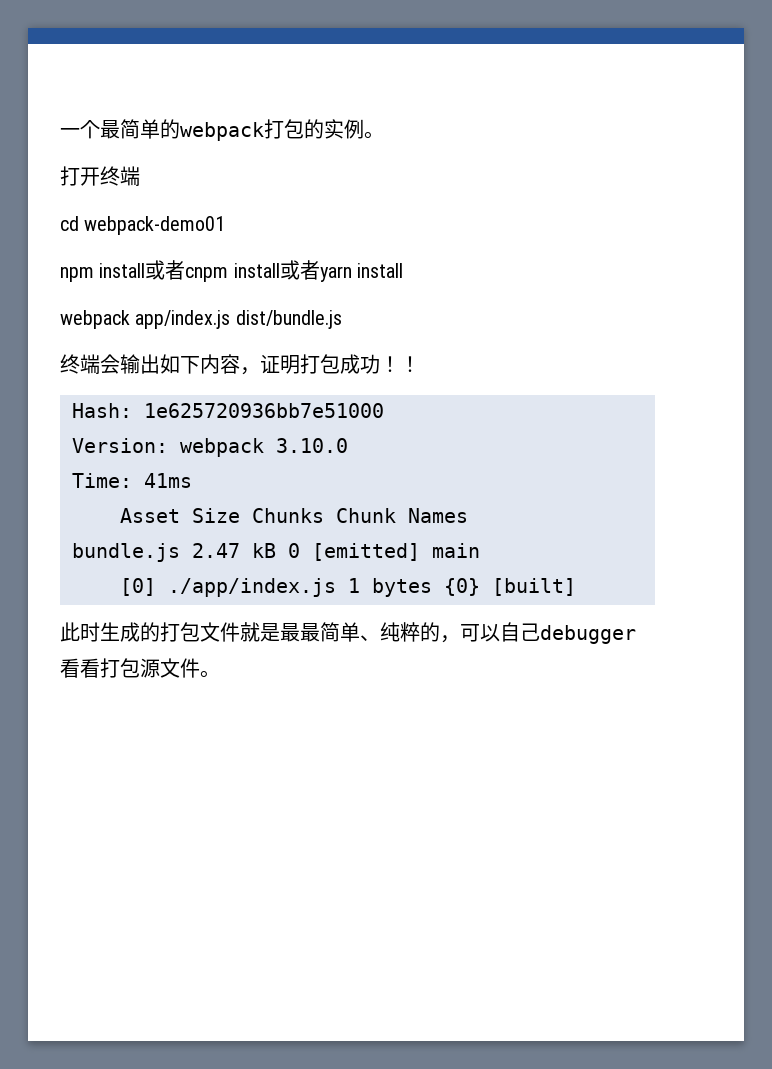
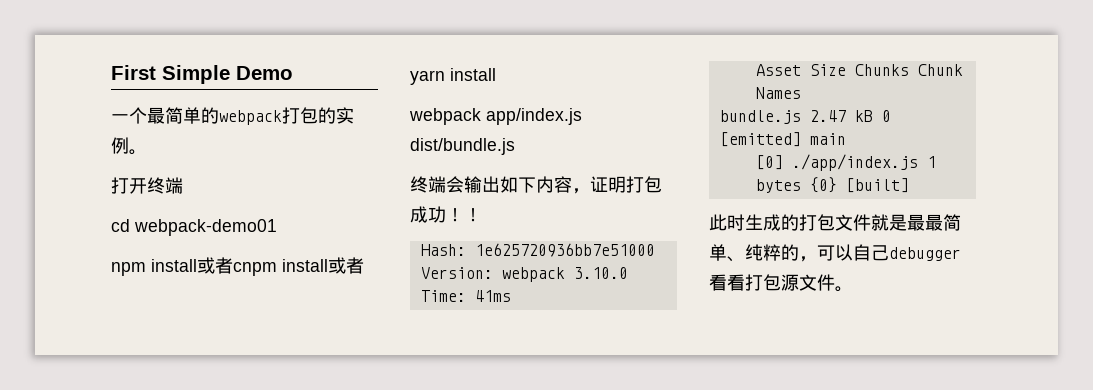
+ First Simple Demo

